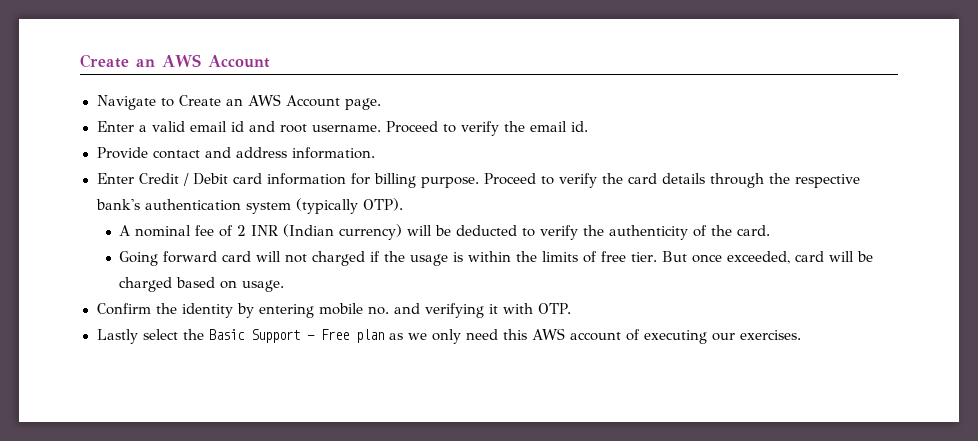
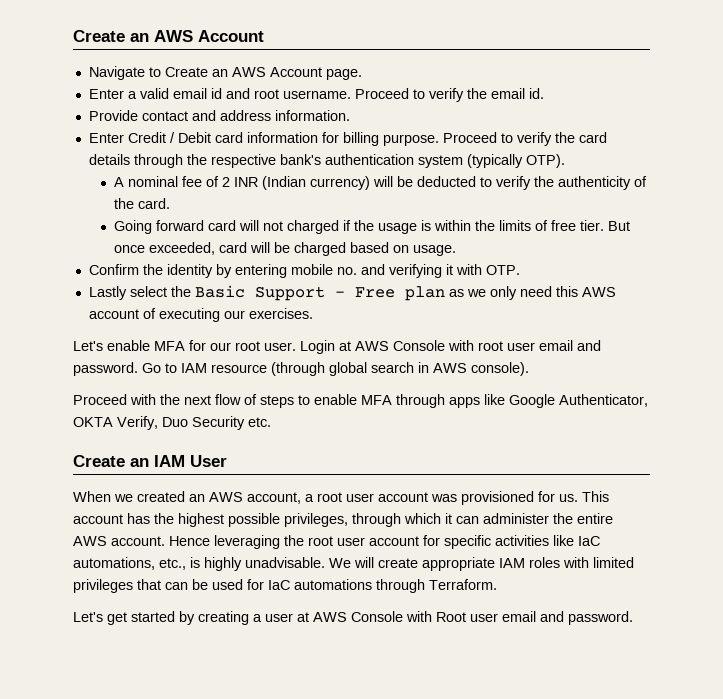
+ Let's enable MFA for our root user. Login at AWS Console with root user email and password. Go to IAM resource (through global search in AWS console).
+ Proceed with the next flow of steps to enable MFA through apps like Google Authenticator, OKTA Verify, Duo Security etc.
+ Create an IAM User
+ When we created an AWS account, a root user account was provisioned for us. This account has the highest possible privileges, through which it can administer the entire AWS account. Hence leveraging the root user account for specific activities like IaC automations, etc., is highly unadvisable. We will create appropriate IAM roles with limited privileges that can be used for IaC automations through Terraform.
+ Let's get started by creating a user at AWS Console with Root user email and password.

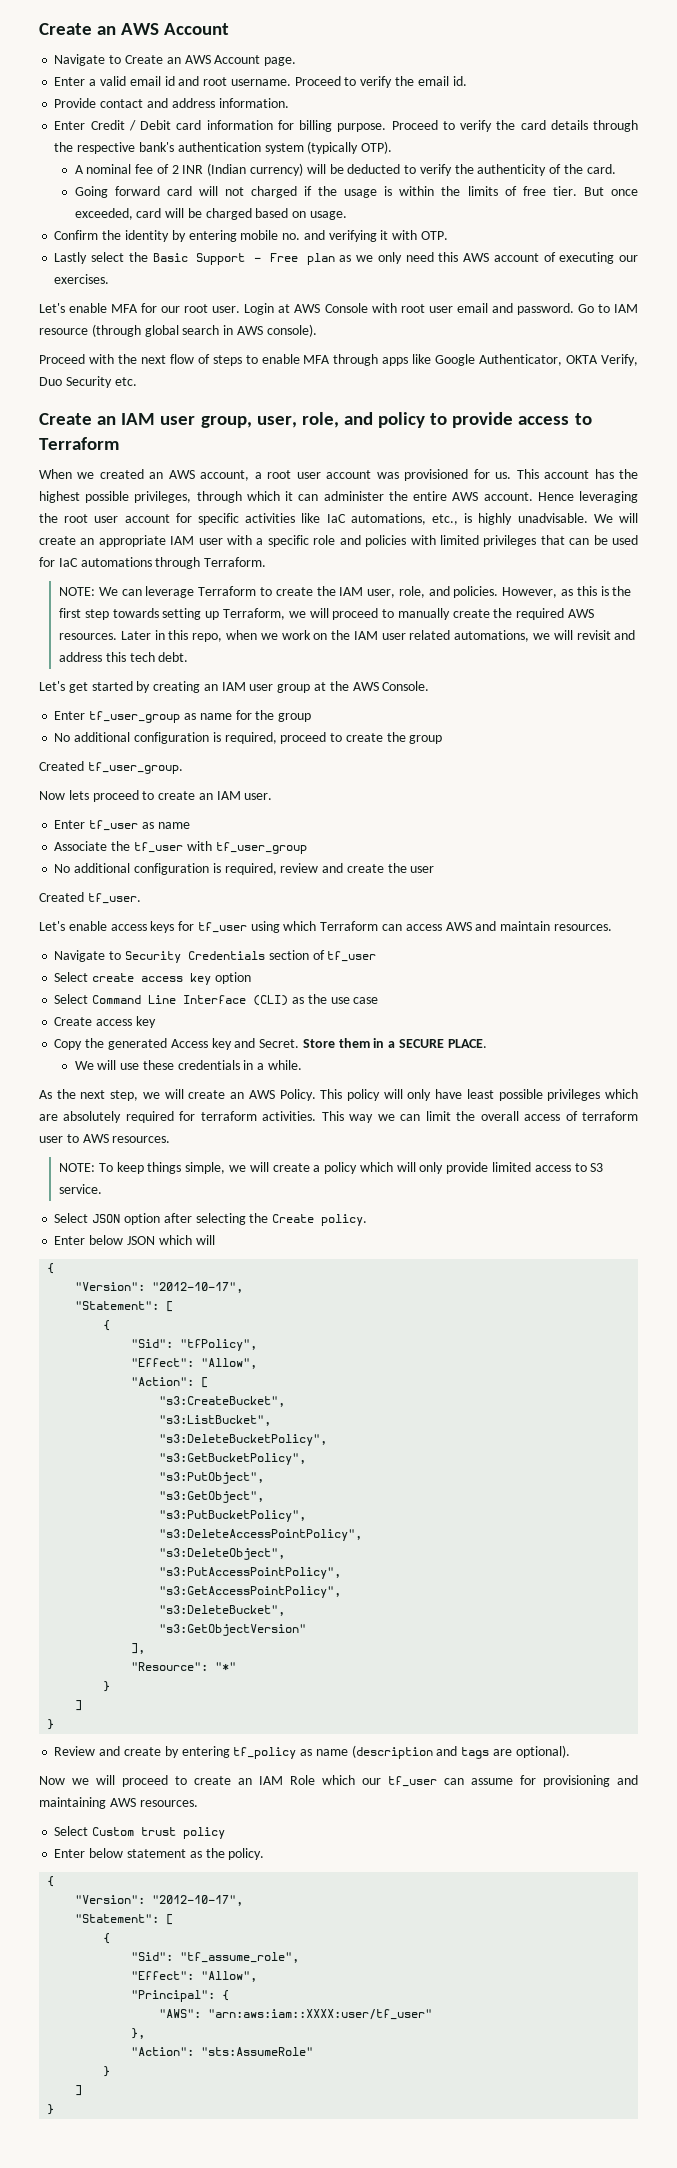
- Create an IAM User
+ Create an IAM user group, user, role, and policy to provide access to Terraform
- We will create appropriate IAM roles with limited privileges that can be used for IaC automations through Terraform.
+ We will create an appropriate IAM user with a specific role and policies with limited privileges that can be used for IaC automations through Terraform.
+ NOTE: We can leverage Terraform to create the IAM user, role, and policies. However, as this is the first step towards setting up Terraform, we will proceed to manually create the required AWS resources. Later in this repo, when we work on the IAM user related automations, we will revisit and address this tech debt.
- Let's get started by creating a user at AWS Console with Root user email and password.
+ Let's get started by creating an IAM user group at the AWS Console.
+ Enter tf_user_group as name for the group
+ No additional configuration is required, proceed to create the group
+ Created tf_user_group.
+ Now lets proceed to create an IAM user.
+ Enter tf_user as name
+ Associate the tf_user with tf_user_group
+ No additional configuration is required, review and create the user
+ Created tf_user.
+ Let's enable access keys for tf_user using which Terraform can access AWS and maintain resources.
+ Navigate to Security Credentials section of tf_user
+ Select create access key option
+ Select Command Line Interface (CLI) as the use case
+ Create access key
+ Copy the generated Access key and Secret. Store them in a SECURE PLACE.
+ We will use these credentials in a while.
+ As the next step, we will create an AWS Policy. This policy will only have least possible privileges which are absolutely required for terraform activities. This way we can limit the overall access of terraform user to AWS resources.
+ NOTE: To keep things simple, we will create a policy which will only provide limited access to S3 service.
+ Select JSON option after selecting the Create policy.
+ Enter below JSON which will
+ {
+ "Version": "2012-10-17",
+ "Statement": [
+ {
+ "Sid": "tfPolicy",
+ "Effect": "Allow",
+ "Action": [
+ "s3:CreateBucket",
+ "s3:ListBucket",
+ "s3:DeleteBucketPolicy",
+ "s3:GetBucketPolicy",
+ "s3:PutObject",
+ "s3:GetObject",
+ "s3:PutBucketPolicy",
+ "s3:DeleteAccessPointPolicy",
+ "s3:DeleteObject",
+ "s3:PutAccessPointPolicy",
+ "s3:GetAccessPointPolicy",
+ "s3:DeleteBucket",
+ "s3:GetObjectVersion"
+ ],
+ "Resource": "*"
+ }
+ ]
+ }
+ Review and create by entering tf_policy as name (description and tags are optional).
+ Now we will proceed to create an IAM Role which our tf_user can assume for provisioning and maintaining AWS resources.
+ Select Custom trust policy
+ Enter below statement as the policy.
+ {
+ "Version": "2012-10-17",
+ "Statement": [
+ {
+ "Sid": "tf_assume_role",
+ "Effect": "Allow",
+ "Principal": {
+ "AWS": "arn:aws:iam::XXXX:user/tf_user"
+ },
+ "Action": "sts:AssumeRole"
+ }
+ ]
+ }

